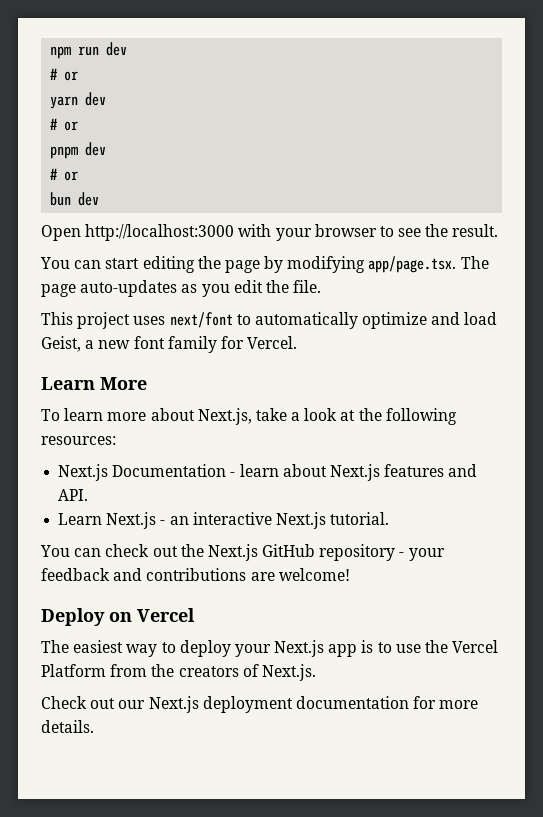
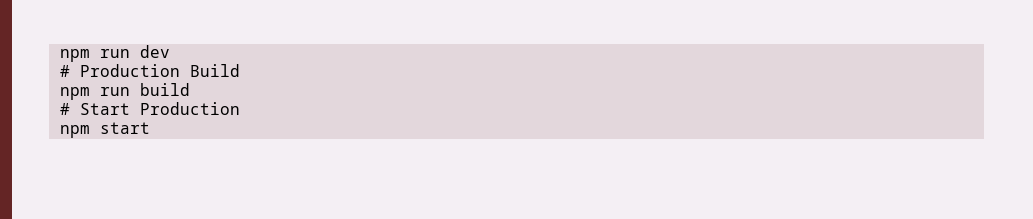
  npm run dev
- # or
- yarn dev
- # or
- pnpm dev
- # or
- bun dev
- Open http://localhost:3000 with your browser to see the result.
- You can start editing the page by modifying app/page.tsx. The page auto-updates as you edit the file.
- This project uses next/font to automatically optimize and load Geist, a new font family for Vercel.
- Learn More
- To learn more about Next.js, take a look at the following resources:
- Next.js Documentation - learn about Next.js features and API.
- Learn Next.js - an interactive Next.js tutorial.
- You can check out the Next.js GitHub repository - your feedback and contributions are welcome!
- Deploy on Vercel
- The easiest way to deploy your Next.js app is to use the Vercel Platform from the creators of Next.js.
- Check out our Next.js deployment documentation for more details.
+ # Production Build
+ npm run build
+ # Start Production
+ npm start

